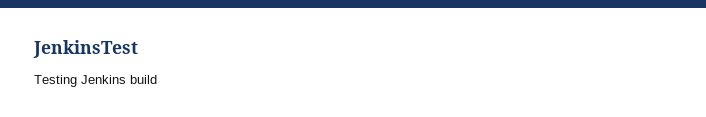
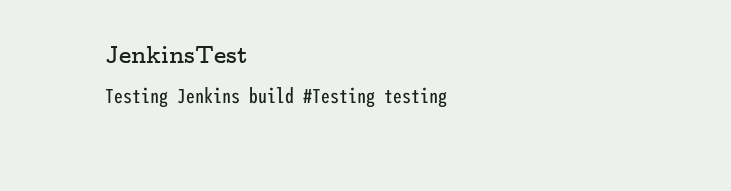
- Testing Jenkins build
+ Testing Jenkins build #Testing testing

